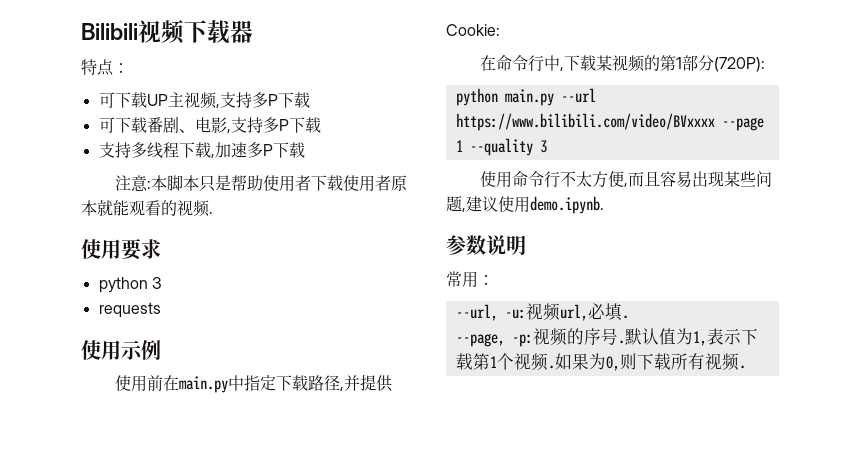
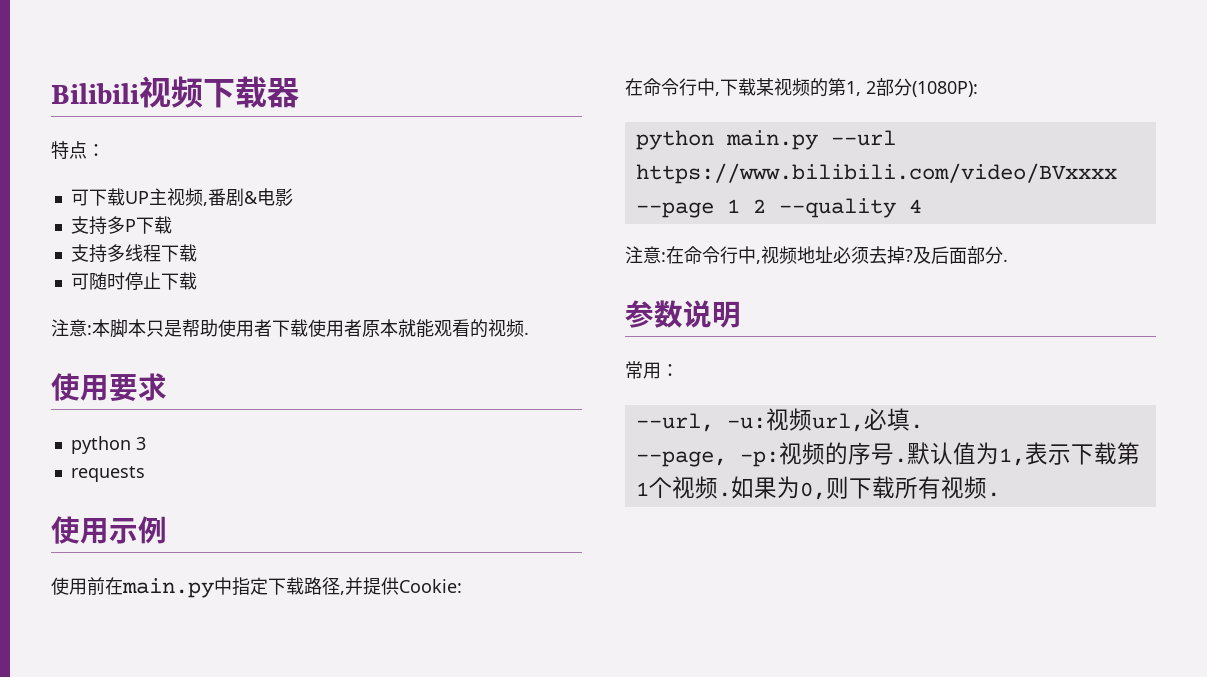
- 可下载UP主视频,支持多P下载
- 可下载番剧、电影,支持多P下载
+ 可下载UP主视频,番剧&电影
+ 支持多P下载
- 支持多线程下载,加速多P下载
+ 支持多线程下载
+ 可随时停止下载
- 在命令行中,下载某视频的第1部分(720P):
+ 在命令行中,下载某视频的第1, 2部分(1080P):
- python main.py --url https://www.bilibili.com/video/BVxxxx --page 1 --quality 3
- 使用命令行不太方便,而且容易出现某些问题,建议使用demo.ipynb.
+ python main.py --url https://www.bilibili.com/video/BVxxxx --page 1 2 --quality 4
+ 注意:在命令行中,视频地址必须去掉?及后面部分.

